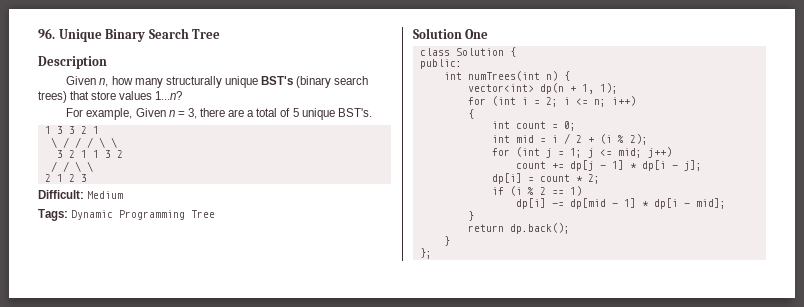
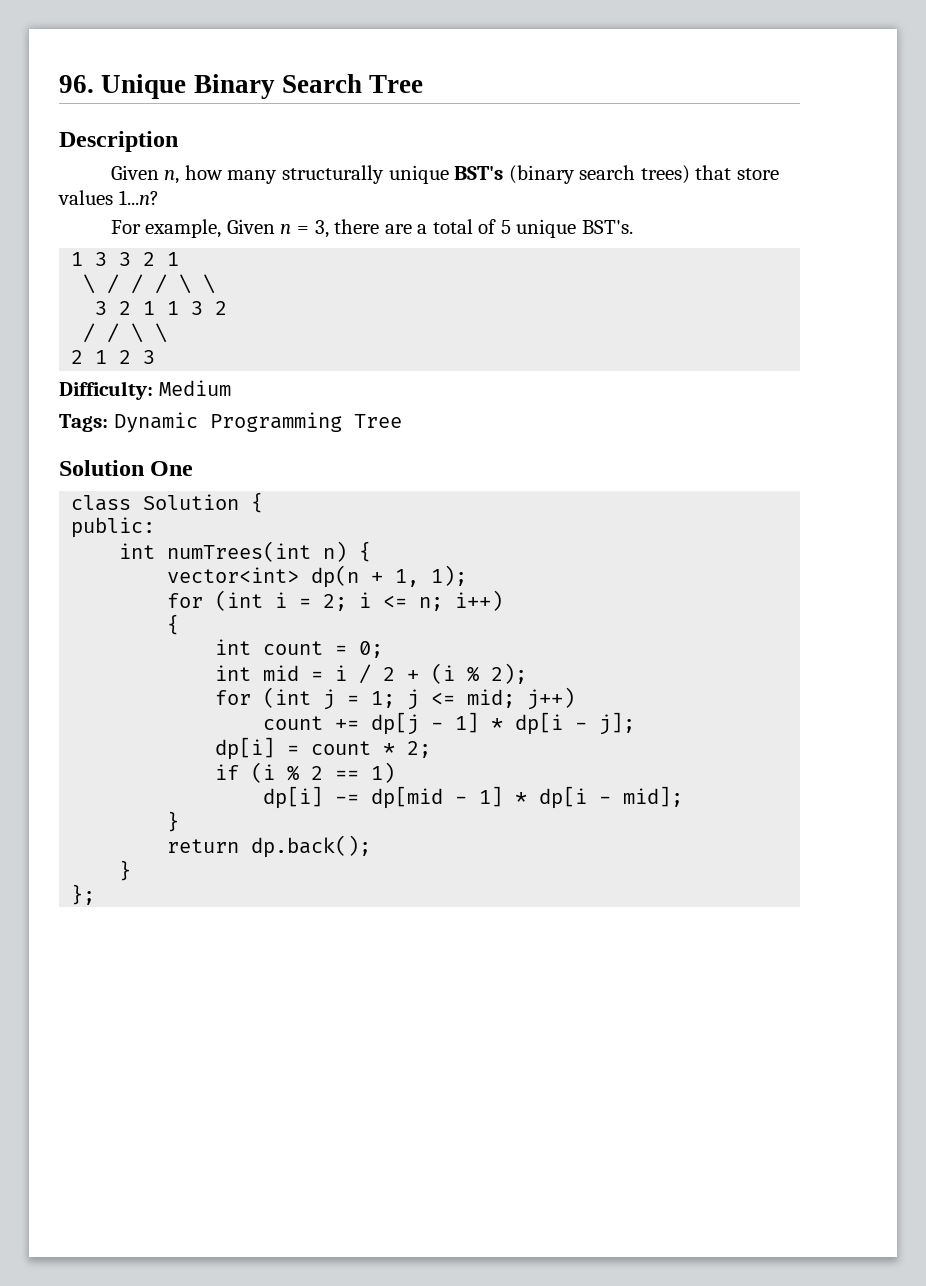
- Difficult: Medium
+ Difficulty: Medium

